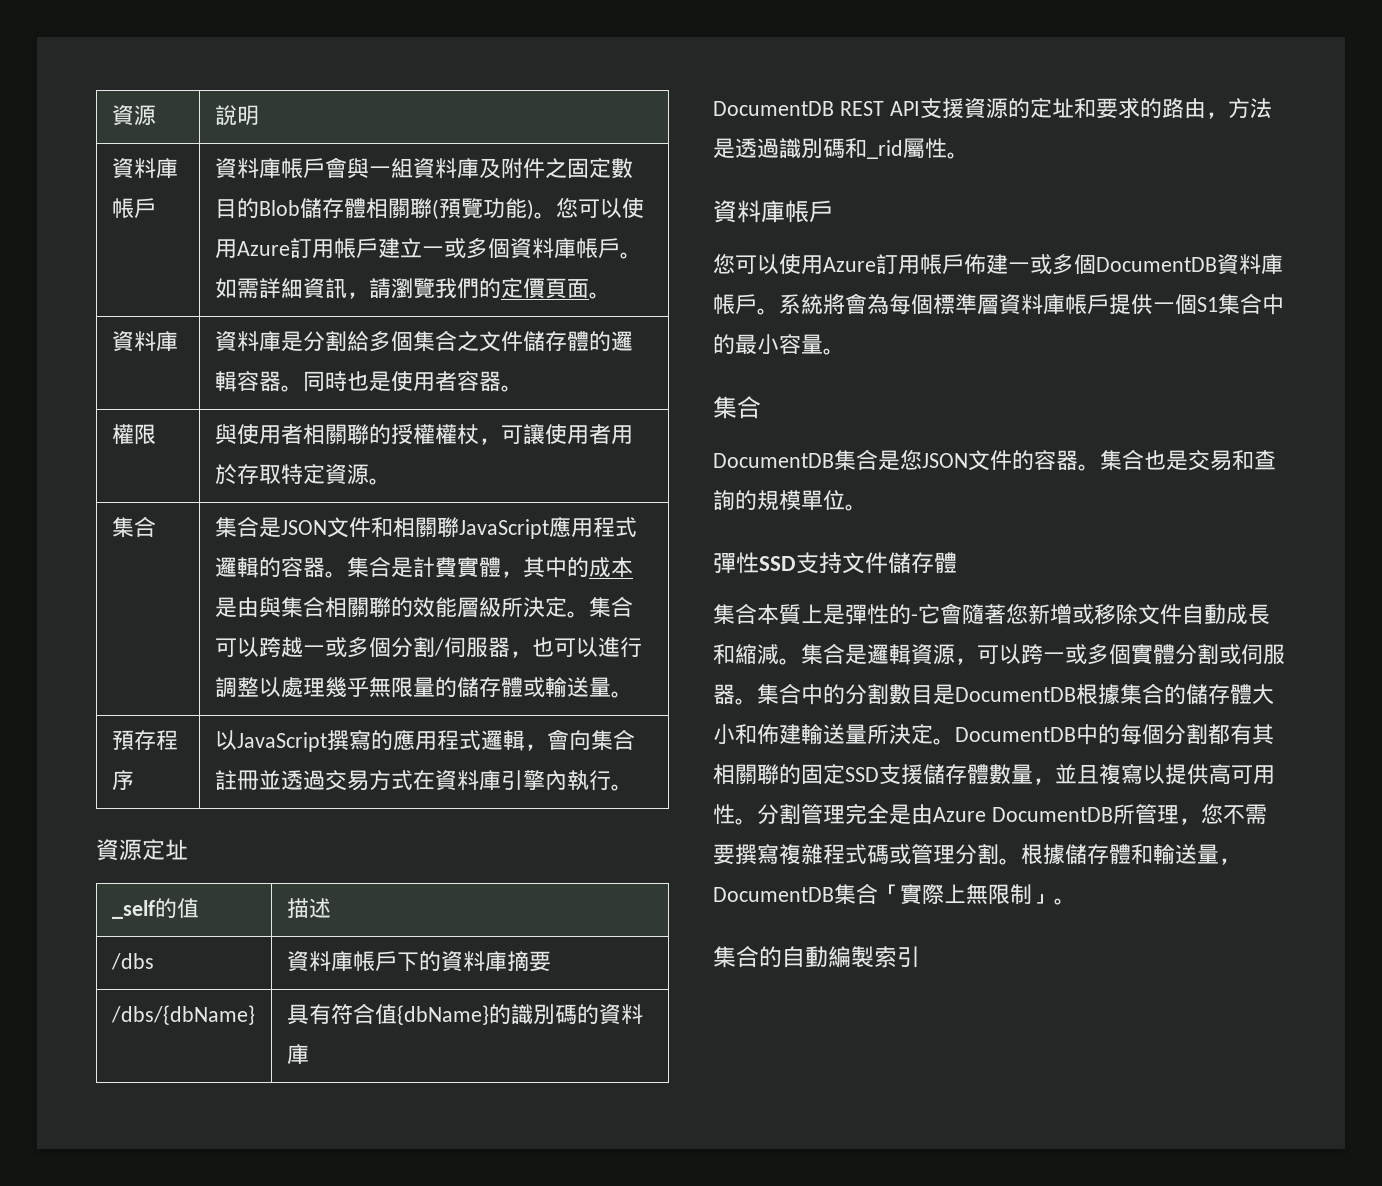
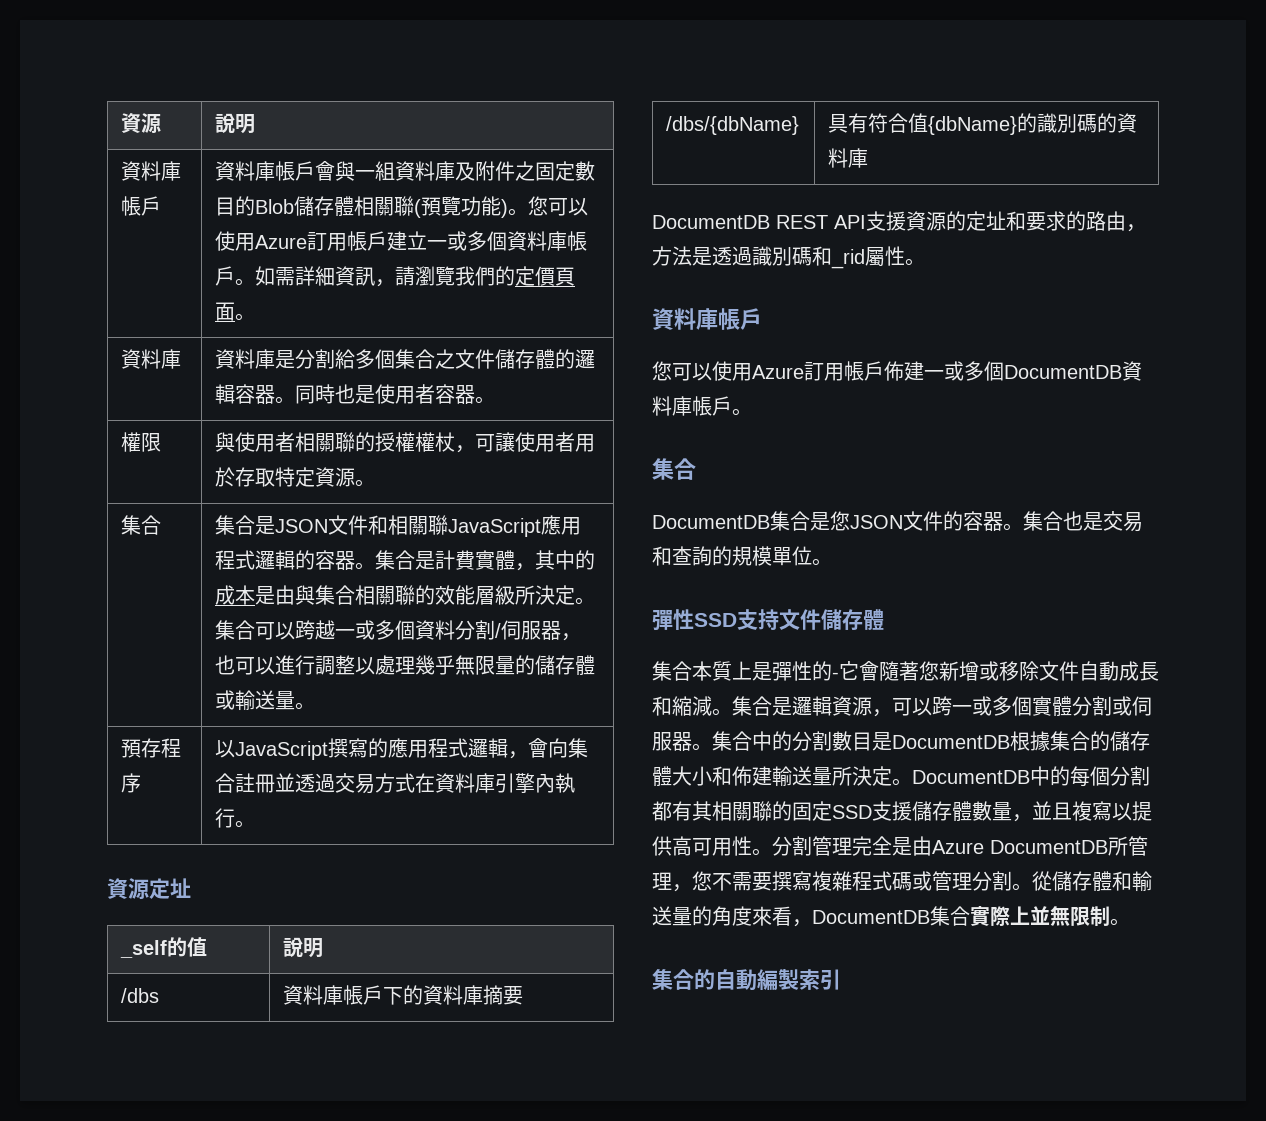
- 集合可以跨越一或多個分割/伺服器，也可以進行調整以處理幾乎無限量的儲存體或輸送量。
+ 集合可以跨越一或多個資料分割/伺服器，也可以進行調整以處理幾乎無限量的儲存體或輸送量。
- _self的值 | 描述
+ _self的值 | 說明
- 系統將會為每個標準層資料庫帳戶提供一個S1集合中的最小容量。
- 根據儲存體和輸送量，DocumentDB集合「實際上無限制」。
+ 從儲存體和輸送量的角度來看，DocumentDB集合實際上並無限制。

